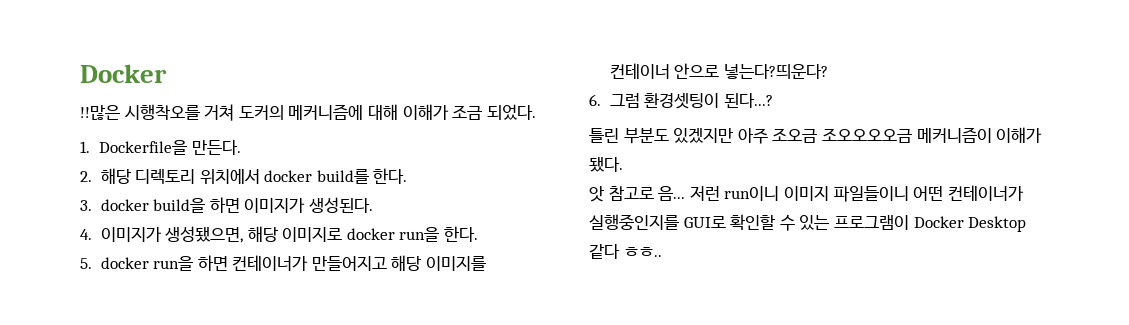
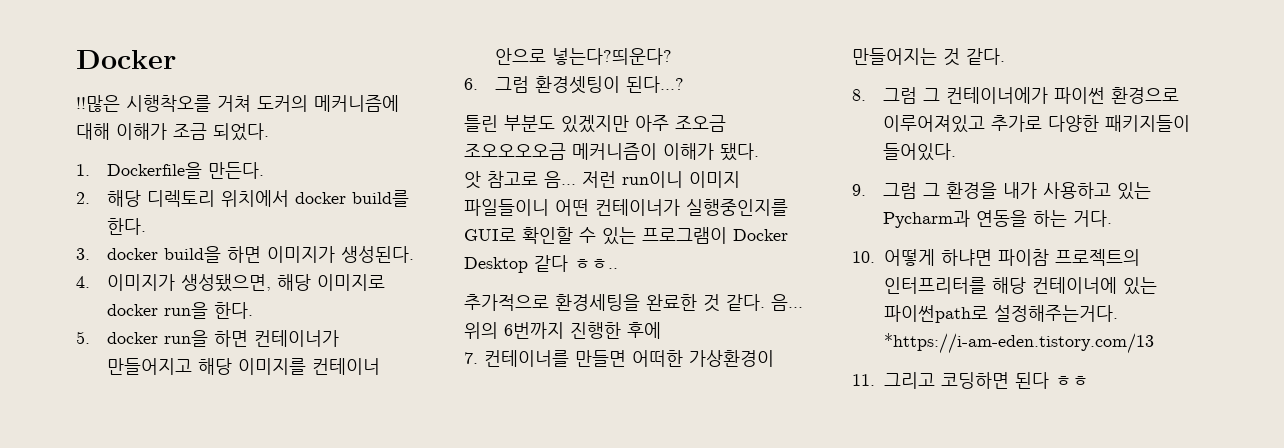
+ 추가적으로 환경세팅을 완료한 것 같다. 음... 위의 6번까지 진행한 후에
+ 7. 컨테이너를 만들면 어떠한 가상환경이 만들어지는 것 같다.
+ 8. 그럼 그 컨테이너에가 파이썬 환경으로 이루어져있고 추가로 다양한 패키지들이 들어있다.
+ 9. 그럼 그 환경을 내가 사용하고 있는 Pycharm과 연동을 하는 거다.
+ 10. 어떻게 하냐면 파이참 프로젝트의 인터프리터를 해당 컨테이너에 있는 파이썬path로 설정해주는거다. *https://i-am-eden.tistory.com/13
+ 11. 그리고 코딩하면 된다 ㅎㅎ

